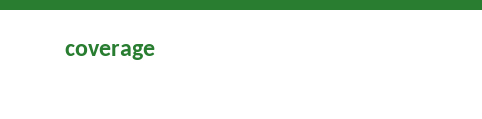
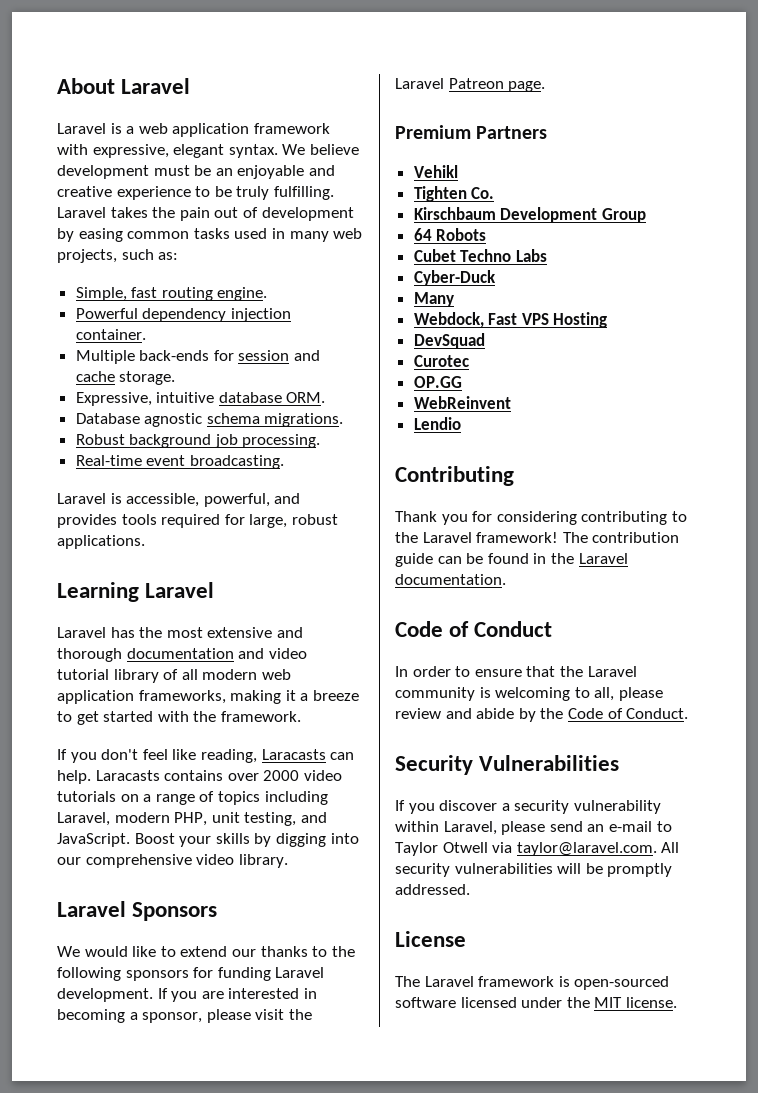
- coverage
+ About Laravel
+ Laravel is a web application framework with expressive, elegant syntax. We believe development must be an enjoyable and creative experience to be truly fulfilling. Laravel takes the pain out of development by easing common tasks used in many web projects, such as:
+ Simple, fast routing engine.
+ Powerful dependency injection container.
+ Multiple back-ends for session and cache storage.
+ Expressive, intuitive database ORM.
+ Database agnostic schema migrations.
+ Robust background job processing.
+ Real-time event broadcasting.
+ Laravel is accessible, powerful, and provides tools required for large, robust applications.
+ Learning Laravel
+ Laravel has the most extensive and thorough documentation and video tutorial library of all modern web application frameworks, making it a breeze to get started with the framework.
+ If you don't feel like reading, Laracasts can help. Laracasts contains over 2000 video tutorials on a range of topics including Laravel, modern PHP, unit testing, and JavaScript. Boost your skills by digging into our comprehensive video library.
+ Laravel Sponsors
+ We would like to extend our thanks to the following sponsors for funding Laravel development. If you are interested in becoming a sponsor, please visit the Laravel Patreon page.
+ Premium Partners
+ Vehikl
+ Tighten Co.
+ Kirschbaum Development Group
+ 64 Robots
+ Cubet Techno Labs
+ Cyber-Duck
+ Many
+ Webdock, Fast VPS Hosting
+ DevSquad
+ Curotec
+ OP.GG
+ WebReinvent
+ Lendio
+ Contributing
+ Thank you for considering contributing to the Laravel framework! The contribution guide can be found in the Laravel documentation.
+ Code of Conduct
+ In order to ensure that the Laravel community is welcoming to all, please review and abide by the Code of Conduct.
+ Security Vulnerabilities
+ If you discover a security vulnerability within Laravel, please send an e-mail to Taylor Otwell via taylor@laravel.com. All security vulnerabilities will be promptly addressed.
+ License
+ The Laravel framework is open-sourced software licensed under the MIT license.

